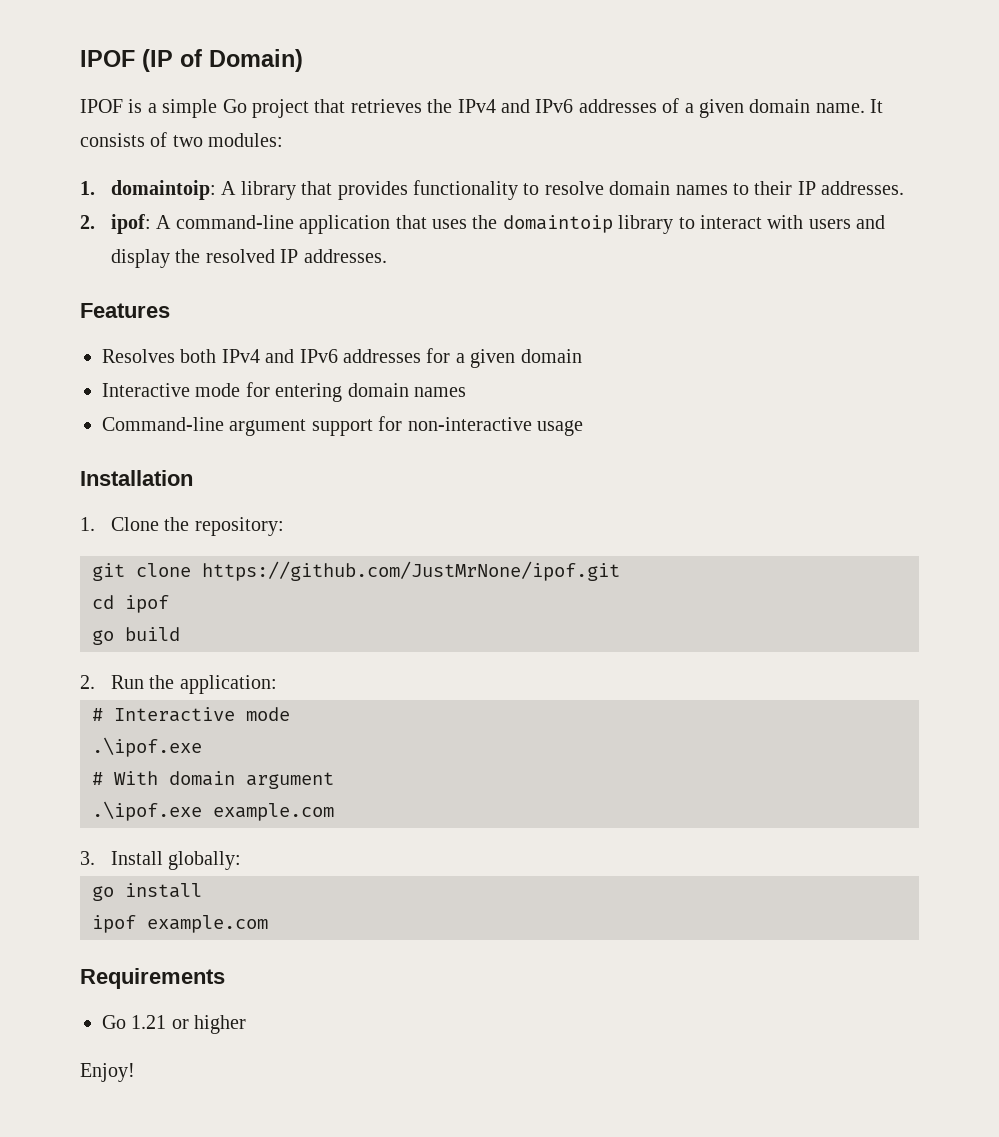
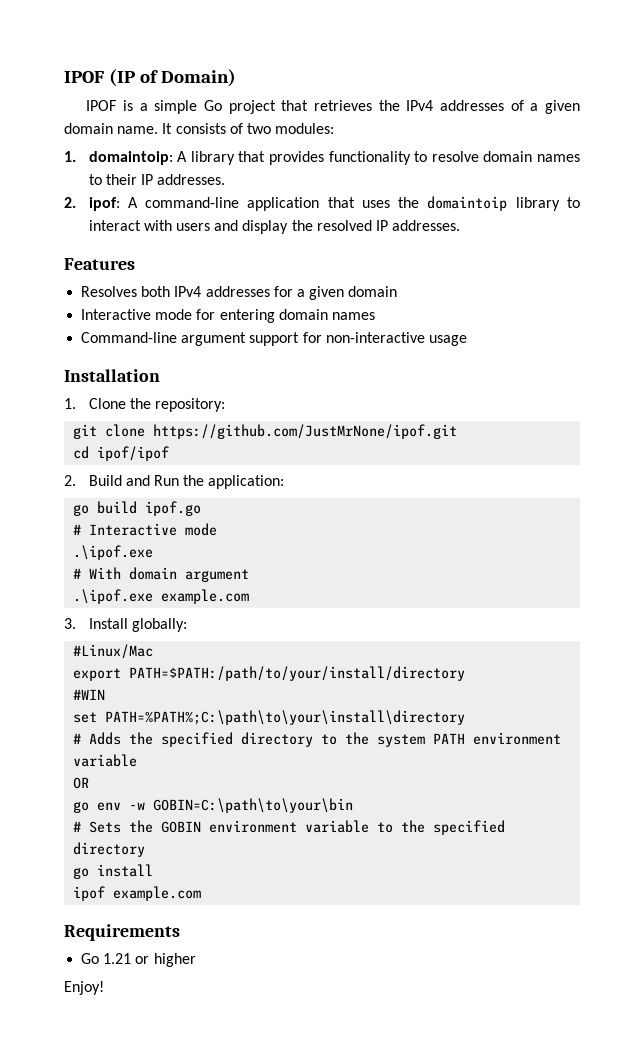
- IPOF is a simple Go project that retrieves the IPv4 and IPv6 addresses of a given domain name.
+ IPOF is a simple Go project that retrieves the IPv4 addresses of a given domain name.
- Resolves both IPv4 and IPv6 addresses for a given domain
+ Resolves both IPv4 addresses for a given domain
- cd ipof
- go build
- 2. Run the application:
+ cd ipof/ipof
+ 2. Build and Run the application:
+ go build ipof.go
+ #Linux/Mac
+ export PATH=$PATH:/path/to/your/install/directory
+ #WIN
+ set PATH=%PATH%;C:\path\to\your\install\directory
+ # Adds the specified directory to the system PATH environment variable
+ OR
+ go env -w GOBIN=C:\path\to\your\bin
+ # Sets the GOBIN environment variable to the specified directory

